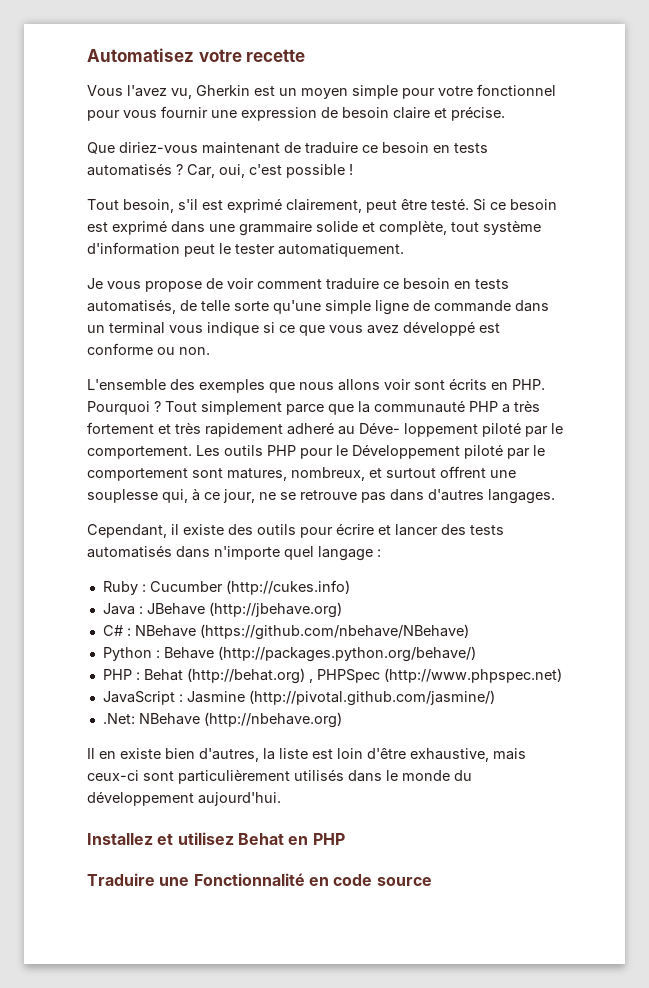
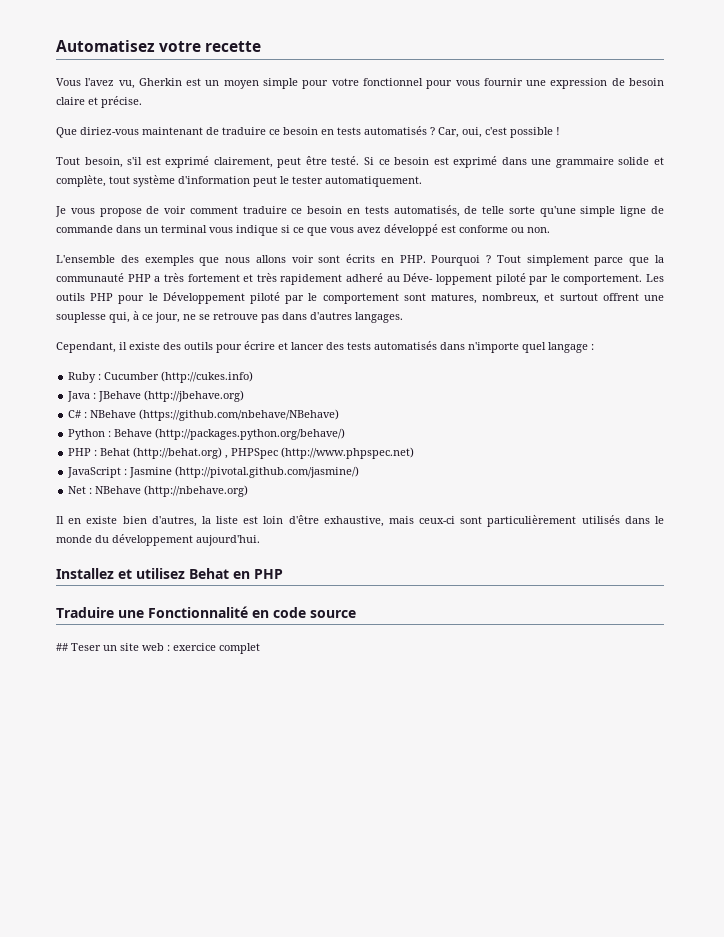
- .Net: NBehave (http://nbehave.org)
+ Net : NBehave (http://nbehave.org)
+ ## Teser un site web : exercice complet

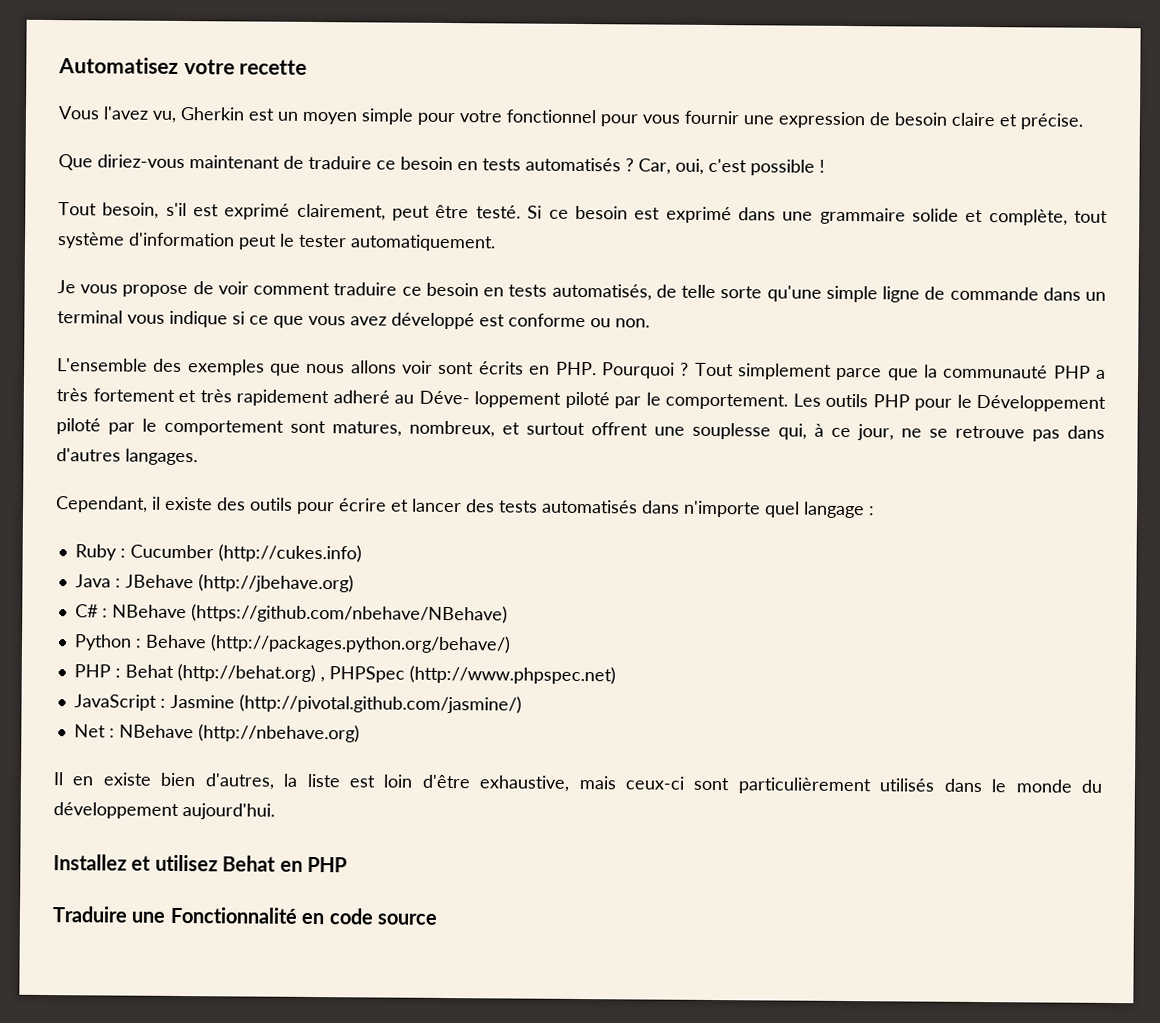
- ## Teser un site web : exercice complet

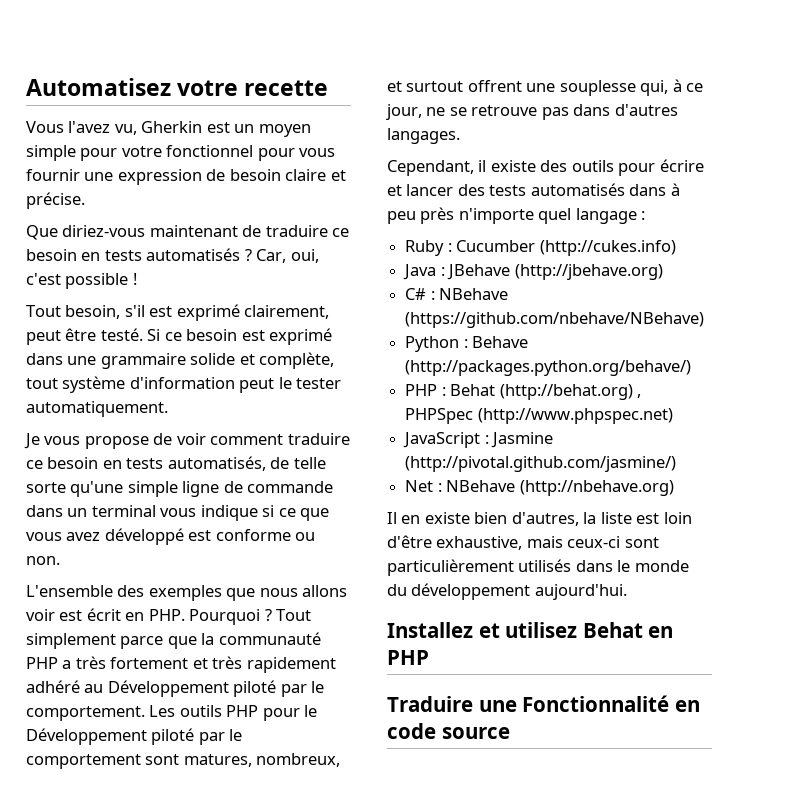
- L'ensemble des exemples que nous allons voir sont écrits en PHP. Pourquoi ?
+ L'ensemble des exemples que nous allons voir est écrit en PHP. Pourquoi ?
- Tout simplement parce que la communauté PHP a très fortement et très rapidement adheré au Déve- loppement piloté par le comportement.
+ Tout simplement parce que la communauté PHP a très fortement et très rapidement adhéré au Développement piloté par le comportement.
- Cependant, il existe des outils pour écrire et lancer des tests automatisés dans n'importe quel langage :
+ Cependant, il existe des outils pour écrire et lancer des tests automatisés dans à peu près n'importe quel langage :

